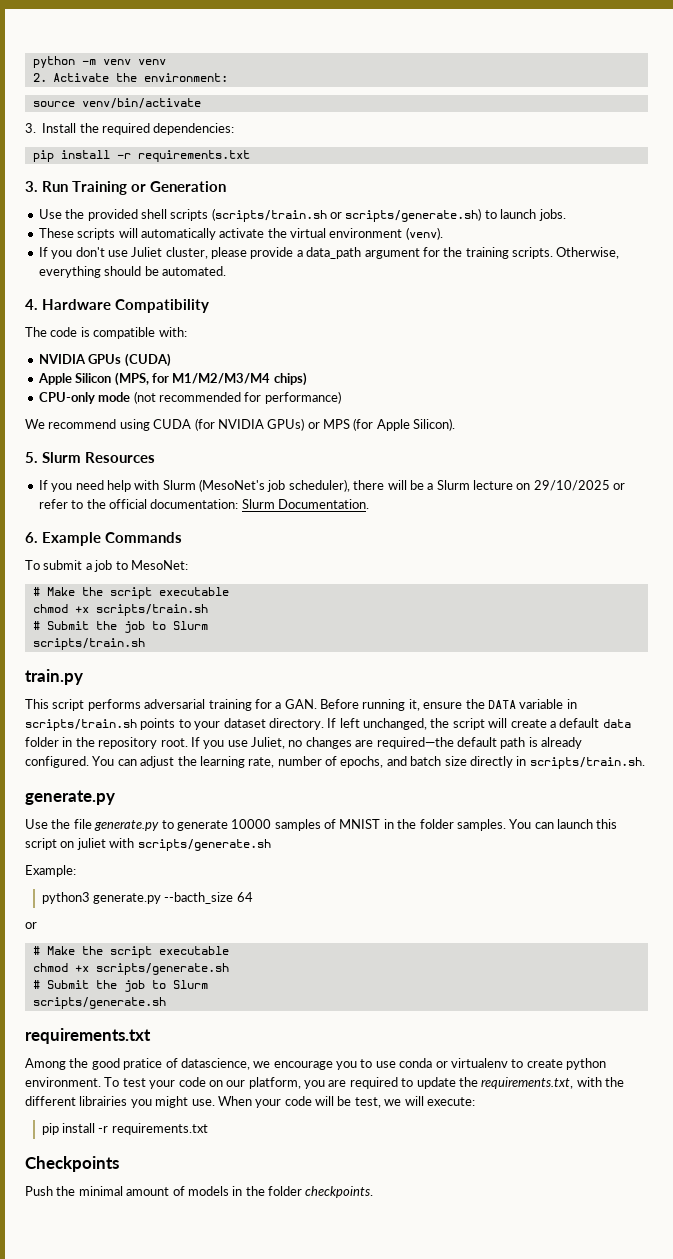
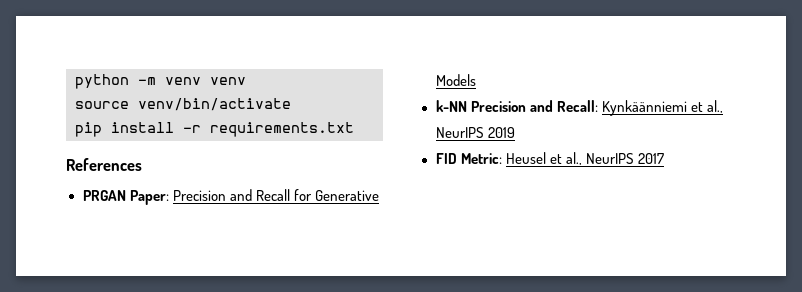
- 2. Activate the environment:
  source venv/bin/activate
- 3. Install the required dependencies:
  pip install -r requirements.txt
- 3. Run Training or Generation
- Use the provided shell scripts (scripts/train.sh or scripts/generate.sh) to launch jobs.
- These scripts will automatically activate the virtual environment (venv).
- If you don't use Juliet cluster, please provide a data_path argument for the training scripts. Otherwise, everything should be automated.
- 4. Hardware Compatibility
- The code is compatible with:
- NVIDIA GPUs (CUDA)
- Apple Silicon (MPS, for M1/M2/M3/M4 chips)
- CPU-only mode (not recommended for performance)
- We recommend using CUDA (for NVIDIA GPUs) or MPS (for Apple Silicon).
- 5. Slurm Resources
- If you need help with Slurm (MesoNet's job scheduler), there will be a Slurm lecture on 29/10/2025 or refer to the official documentation: Slurm Documentation.
- 6. Example Commands
- To submit a job to MesoNet:
- # Make the script executable
- chmod +x scripts/train.sh
- # Submit the job to Slurm
- scripts/train.sh
- train.py
- This script performs adversarial training for a GAN. Before running it, ensure the DATA variable in scripts/train.sh points to your dataset directory. If left unchanged, the script will create a default data folder in the repository root. If you use Juliet, no changes are required—the default path is already configured. You can adjust the learning rate, number of epochs, and batch size directly in scripts/train.sh.
- generate.py
- Use the file generate.py to generate 10000 samples of MNIST in the folder samples. You can launch this script on juliet with scripts/generate.sh
- Example:
- python3 generate.py --bacth_size 64
- or
- # Make the script executable
- chmod +x scripts/generate.sh
- # Submit the job to Slurm
- scripts/generate.sh
- requirements.txt
- Among the good pratice of datascience, we encourage you to use conda or virtualenv to create python environment. To test your code on our platform, you are required to update the requirements.txt, with the different librairies you might use. When your code will be test, we will execute:
- pip install -r requirements.txt
- Checkpoints
- Push the minimal amount of models in the folder checkpoints.
+ References
+ PRGAN Paper: Precision and Recall for Generative Models
+ k-NN Precision and Recall: Kynkäänniemi et al., NeurIPS 2019
+ FID Metric: Heusel et al., NeurIPS 2017

